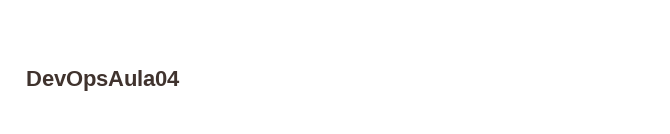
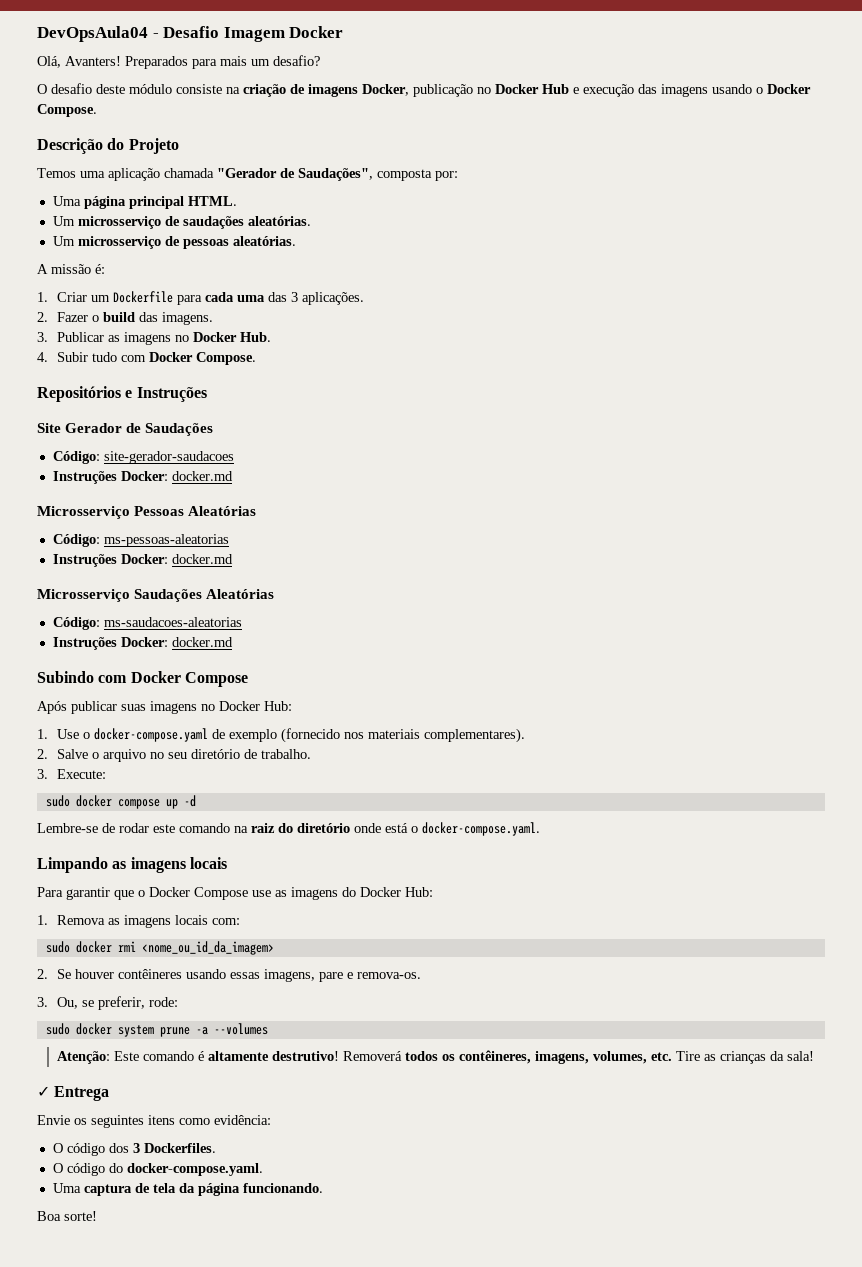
- DevOpsAula04
+ DevOpsAula04 - Desafio Imagem Docker
+ Olá, Avanters! Preparados para mais um desafio?
+ O desafio deste módulo consiste na criação de imagens Docker, publicação no Docker Hub e execução das imagens usando o Docker Compose.
+ Descrição do Projeto
+ Temos uma aplicação chamada "Gerador de Saudações", composta por:
+ Uma página principal HTML.
+ Um microsserviço de saudações aleatórias.
+ Um microsserviço de pessoas aleatórias.
+ A missão é:
+ 1. Criar um Dockerfile para cada uma das 3 aplicações.
+ 2. Fazer o build das imagens.
+ 3. Publicar as imagens no Docker Hub.
+ 4. Subir tudo com Docker Compose.
+ Repositórios e Instruções
+ Site Gerador de Saudações
+ Código: site-gerador-saudacoes
+ Instruções Docker: docker.md
+ Microsserviço Pessoas Aleatórias
+ Código: ms-pessoas-aleatorias
+ Instruções Docker: docker.md
+ Microsserviço Saudações Aleatórias
+ Código: ms-saudacoes-aleatorias
+ Instruções Docker: docker.md
+ Subindo com Docker Compose
+ Após publicar suas imagens no Docker Hub:
+ 1. Use o docker-compose.yaml de exemplo (fornecido nos materiais complementares).
+ 2. Salve o arquivo no seu diretório de trabalho.
+ 3. Execute:
+ sudo docker compose up -d
+ Lembre-se de rodar este comando na raiz do diretório onde está o docker-compose.yaml.
+ Limpando as imagens locais
+ Para garantir que o Docker Compose use as imagens do Docker Hub:
+ 1. Remova as imagens locais com:
+ sudo docker rmi <nome_ou_id_da_imagem>
+ 2. Se houver contêineres usando essas imagens, pare e remova-os.
+ 3. Ou, se preferir, rode:
+ sudo docker system prune -a --volumes
+ Atenção: Este comando é altamente destrutivo! Removerá todos os contêineres, imagens, volumes, etc. Tire as crianças da sala!
+ ✓ Entrega
+ Envie os seguintes itens como evidência:
+ O código dos 3 Dockerfiles.
+ O código do docker-compose.yaml.
+ Uma captura de tela da página funcionando.
+ Boa sorte!

